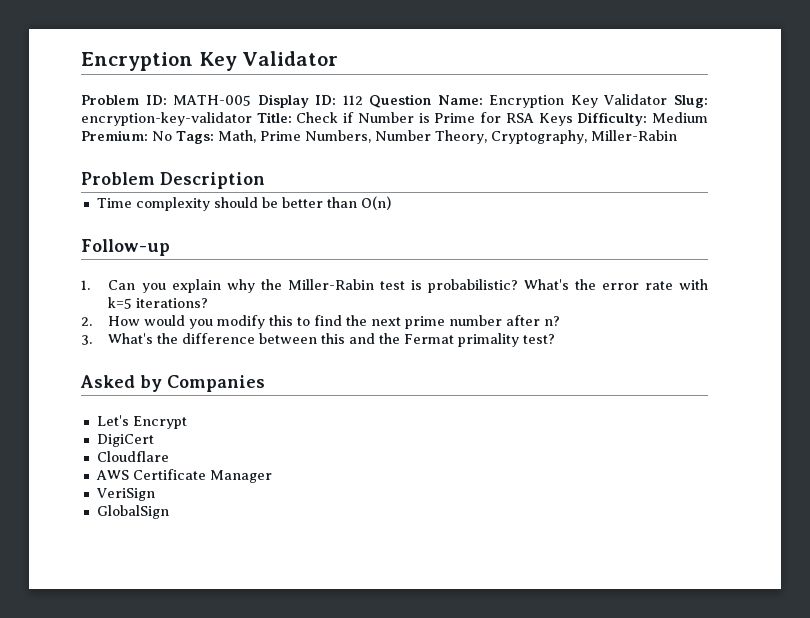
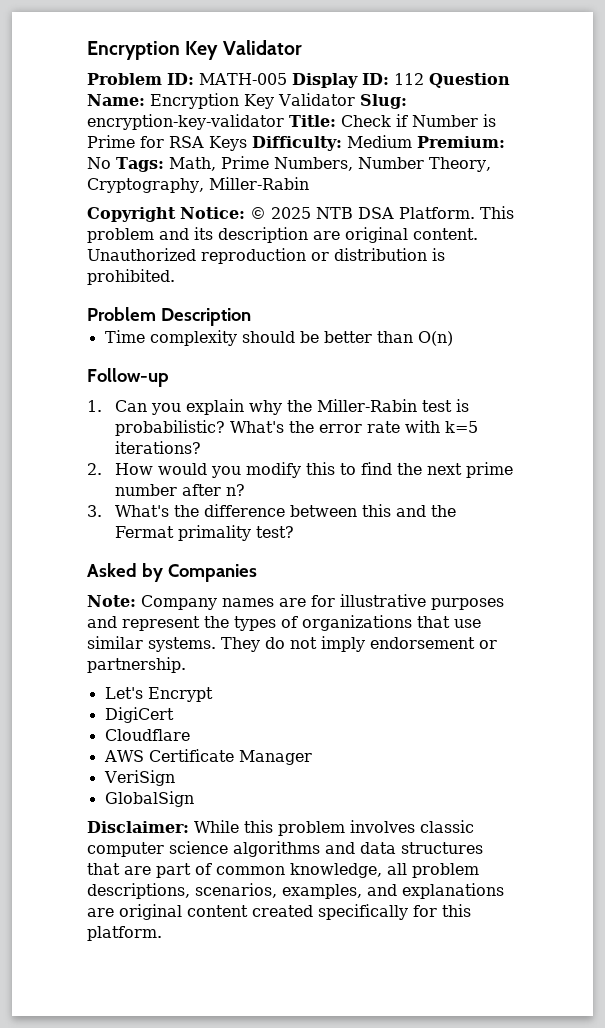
+ Copyright Notice: © 2025 NTB DSA Platform. This problem and its description are original content. Unauthorized reproduction or distribution is prohibited.
+ Note: Company names are for illustrative purposes and represent the types of organizations that use similar systems. They do not imply endorsement or partnership.
+ Disclaimer: While this problem involves classic computer science algorithms and data structures that are part of common knowledge, all problem descriptions, scenarios, examples, and explanations are original content created specifically for this platform.

